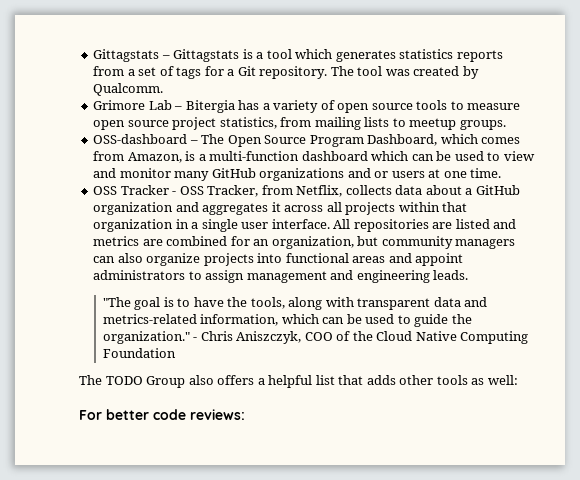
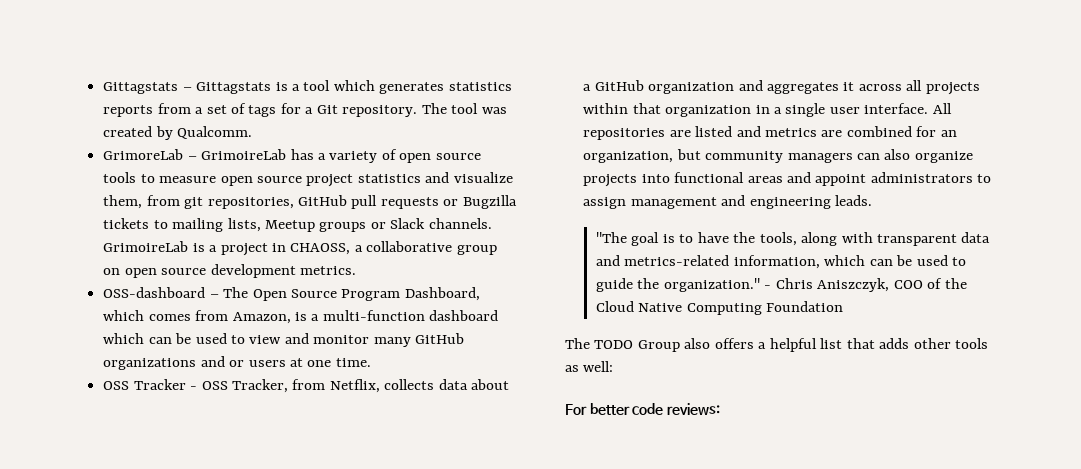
- Grimore Lab – Bitergia has a variety of open source tools to measure open source project statistics, from mailing lists to meetup groups.
+ GrimoreLab – GrimoireLab has a variety of open source tools to measure open source project statistics and visualize them, from git repositories, GitHub pull requests or Bugzilla tickets to mailing lists, Meetup groups or Slack channels. GrimoireLab is a project in CHAOSS, a collaborative group on open source development metrics.

